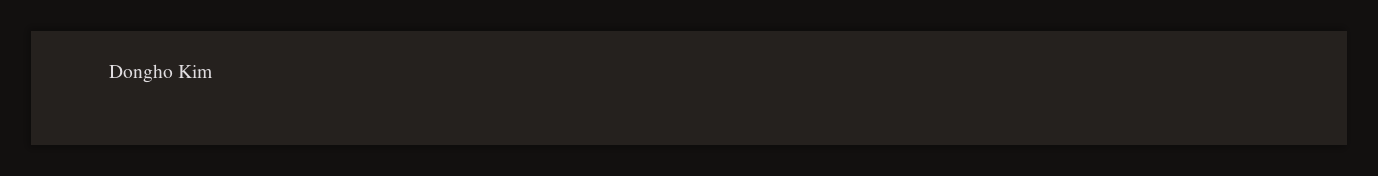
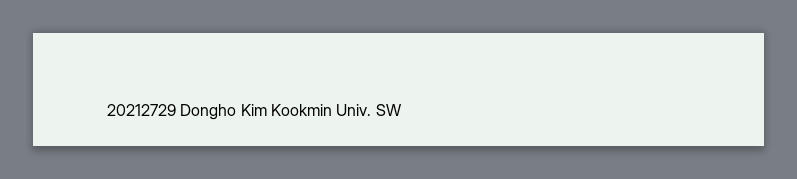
- Dongho Kim
+ 20212729 Dongho Kim Kookmin Univ. SW

